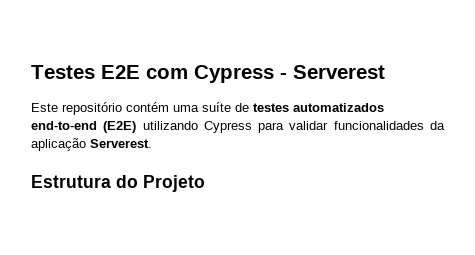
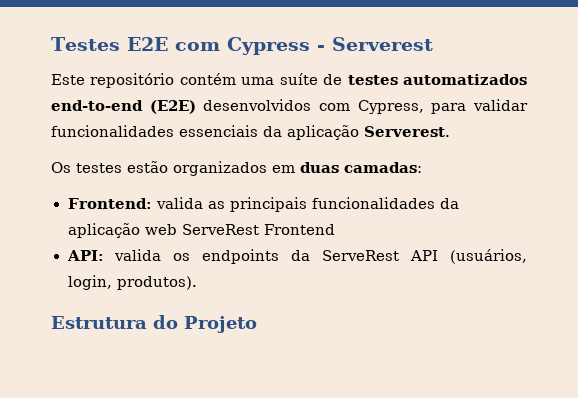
- Este repositório contém uma suíte de testes automatizados end-to-end (E2E) utilizando Cypress para validar funcionalidades da aplicação Serverest.
+ Este repositório contém uma suíte de testes automatizados end-to-end (E2E) desenvolvidos com Cypress, para validar funcionalidades essenciais da aplicação Serverest.
+ Os testes estão organizados em duas camadas:
+ Frontend: valida as principais funcionalidades da aplicação web ServeRest Frontend
+ API: valida os endpoints da ServeRest API (usuários, login, produtos).

